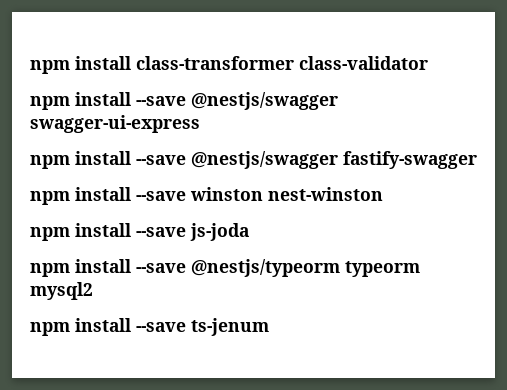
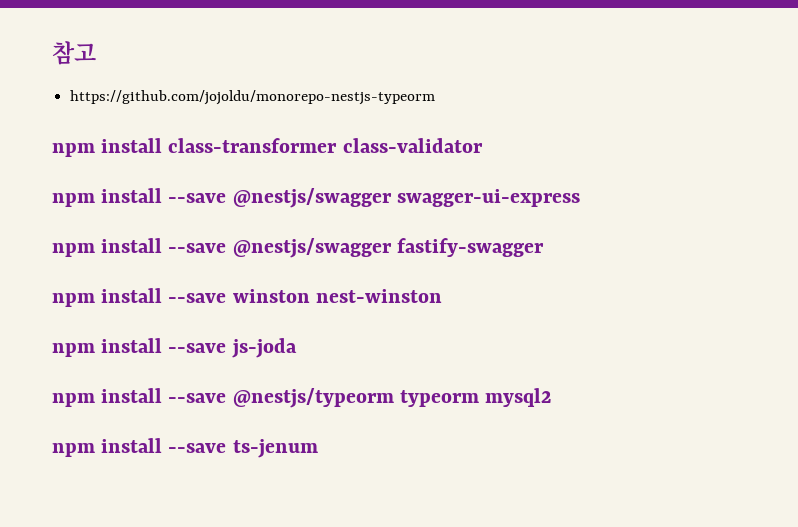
+ 참고
+ https://github.com/jojoldu/monorepo-nestjs-typeorm

